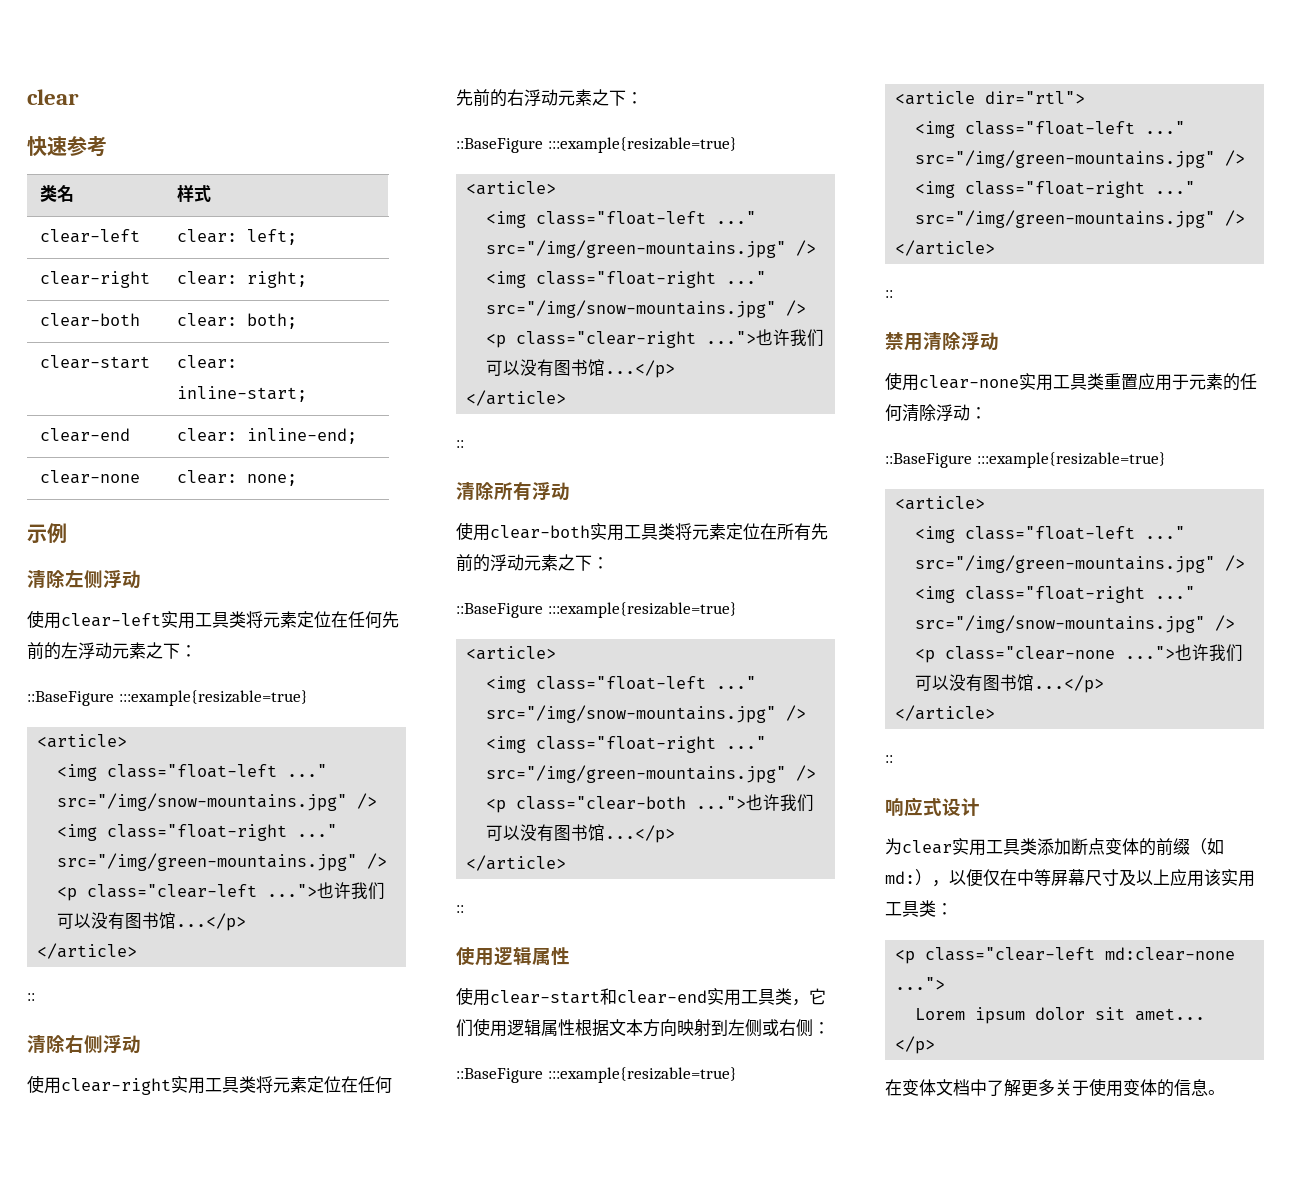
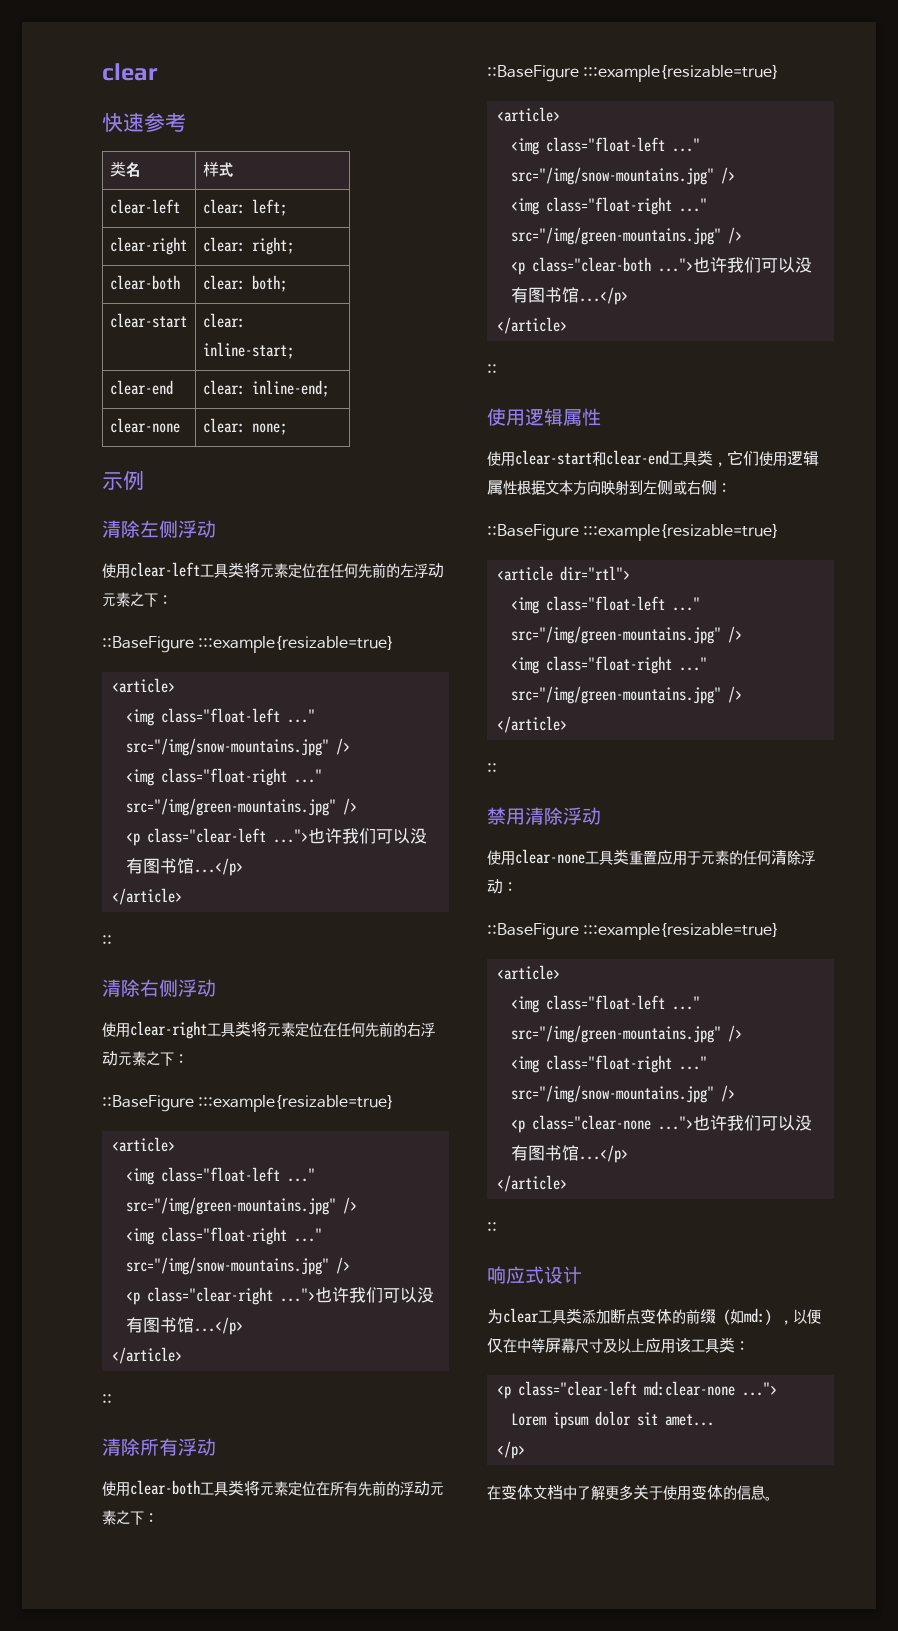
- 使用clear-left实用工具类将元素定位在任何先前的左浮动元素之下：
+ 使用clear-left工具类将元素定位在任何先前的左浮动元素之下：
- 使用clear-right实用工具类将元素定位在任何先前的右浮动元素之下：
+ 使用clear-right工具类将元素定位在任何先前的右浮动元素之下：
- 使用clear-both实用工具类将元素定位在所有先前的浮动元素之下：
+ 使用clear-both工具类将元素定位在所有先前的浮动元素之下：
- 使用clear-start和clear-end实用工具类，它们使用逻辑属性根据文本方向映射到左侧或右侧：
+ 使用clear-start和clear-end工具类，它们使用逻辑属性根据文本方向映射到左侧或右侧：
- 使用clear-none实用工具类重置应用于元素的任何清除浮动：
+ 使用clear-none工具类重置应用于元素的任何清除浮动：
- 为clear实用工具类添加断点变体的前缀（如md:），以便仅在中等屏幕尺寸及以上应用该实用工具类：
+ 为clear工具类添加断点变体的前缀（如md:），以便仅在中等屏幕尺寸及以上应用该工具类：

